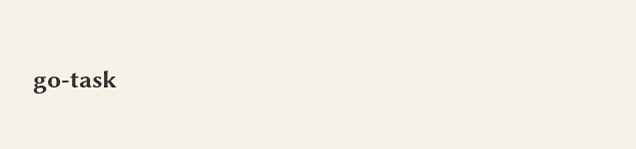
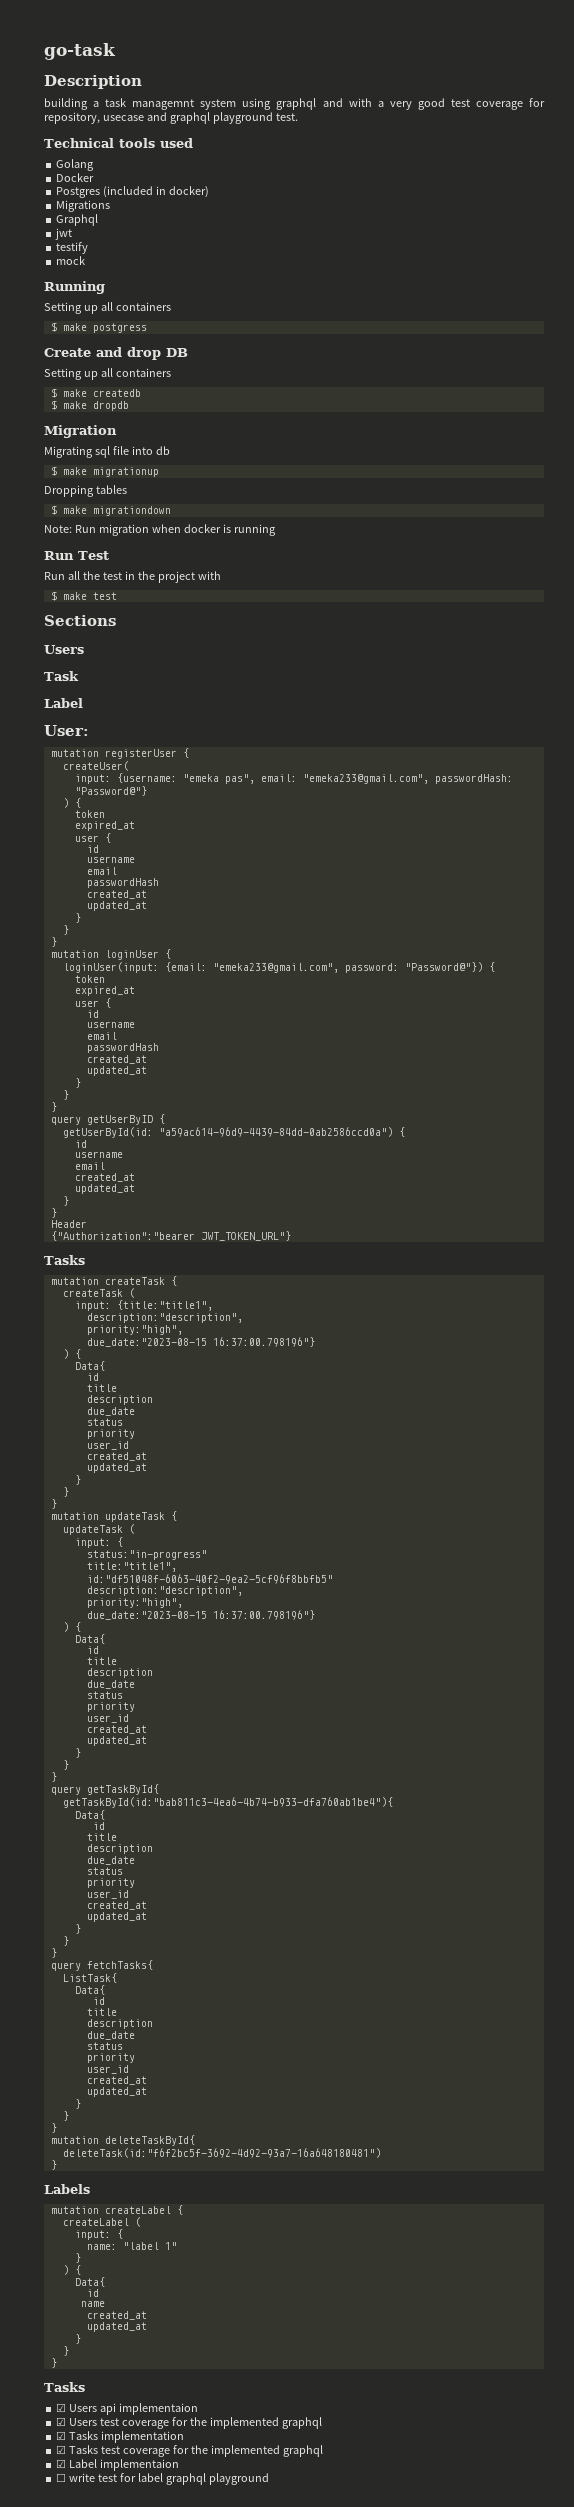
+ Description
+ building a task managemnt system using graphql and with a very good test coverage for repository, usecase and graphql playground test.
+ Technical tools used
+ Golang
+ Docker
+ Postgres (included in docker)
+ Migrations
+ Graphql
+ jwt
+ testify
+ mock
+ Running
+ Setting up all containers
+ $ make postgress
+ Create and drop DB
+ Setting up all containers
+ $ make createdb
+ $ make dropdb
+ Migration
+ Migrating sql file into db
+ $ make migrationup
+ Dropping tables
+ $ make migrationdown
+ Note: Run migration when docker is running
+ Run Test
+ Run all the test in the project with
+ $ make test
+ Sections
+ Users
+ Task
+ Label
+ User:
+ mutation registerUser {
+ createUser(
+ input: {username: "emeka pas", email: "emeka233@gmail.com", passwordHash: "Password@"}
+ ) {
+ token
+ expired_at
+ user {
+ id
+ username
+ email
+ passwordHash
+ created_at
+ updated_at
+ }
+ }
+ }
+ mutation loginUser {
+ loginUser(input: {email: "emeka233@gmail.com", password: "Password@"}) {
+ token
+ expired_at
+ user {
+ id
+ username
+ email
+ passwordHash
+ created_at
+ updated_at
+ }
+ }
+ }
+ query getUserByID {
+ getUserById(id: "a59ac614-96d9-4439-84dd-0ab2586ccd0a") {
+ id
+ username
+ email
+ created_at
+ updated_at
+ }
+ }
+ Header
+ {"Authorization":"bearer JWT_TOKEN_URL"}
+ Tasks
+ mutation createTask {
+ createTask (
+ input: {title:"title1",
+ description:"description",
+ priority:"high",
+ due_date:"2023-08-15 16:37:00.798196"}
+ ) {
+ Data{
+ id
+ title
+ description
+ due_date
+ status
+ priority
+ user_id
+ created_at
+ updated_at
+ }
+ }
+ }
+ mutation updateTask {
+ updateTask (
+ input: {
+ status:"in-progress"
+ title:"title1",
+ id:"df51048f-6063-40f2-9ea2-5cf96f8bbfb5"
+ description:"description",
+ priority:"high",
+ due_date:"2023-08-15 16:37:00.798196"}
+ ) {
+ Data{
+ id
+ title
+ description
+ due_date
+ status
+ priority
+ user_id
+ created_at
+ updated_at
+ }
+ }
+ }
+ query getTaskById{
+ getTaskById(id:"bab811c3-4ea6-4b74-b933-dfa760ab1be4"){
+ Data{
+ id
+ title
+ description
+ due_date
+ status
+ priority
+ user_id
+ created_at
+ updated_at
+ }
+ }
+ }
+ query fetchTasks{
+ ListTask{
+ Data{
+ id
+ title
+ description
+ due_date
+ status
+ priority
+ user_id
+ created_at
+ updated_at
+ }
+ }
+ }
+ mutation deleteTaskById{
+ deleteTask(id:"f6f2bc5f-3692-4d92-93a7-16a648180481")
+ }
+ Labels
+ mutation createLabel {
+ createLabel (
+ input: {
+ name: "label 1"
+ }
+ ) {
+ Data{
+ id
+ name
+ created_at
+ updated_at
+ }
+ }
+ }
+ Tasks
+ ☑ Users api implementaion
+ ☑ Users test coverage for the implemented graphql
+ ☑ Tasks implementation
+ ☑ Tasks test coverage for the implemented graphql
+ ☑ Label implementaion
+ ☐ write test for label graphql playground

